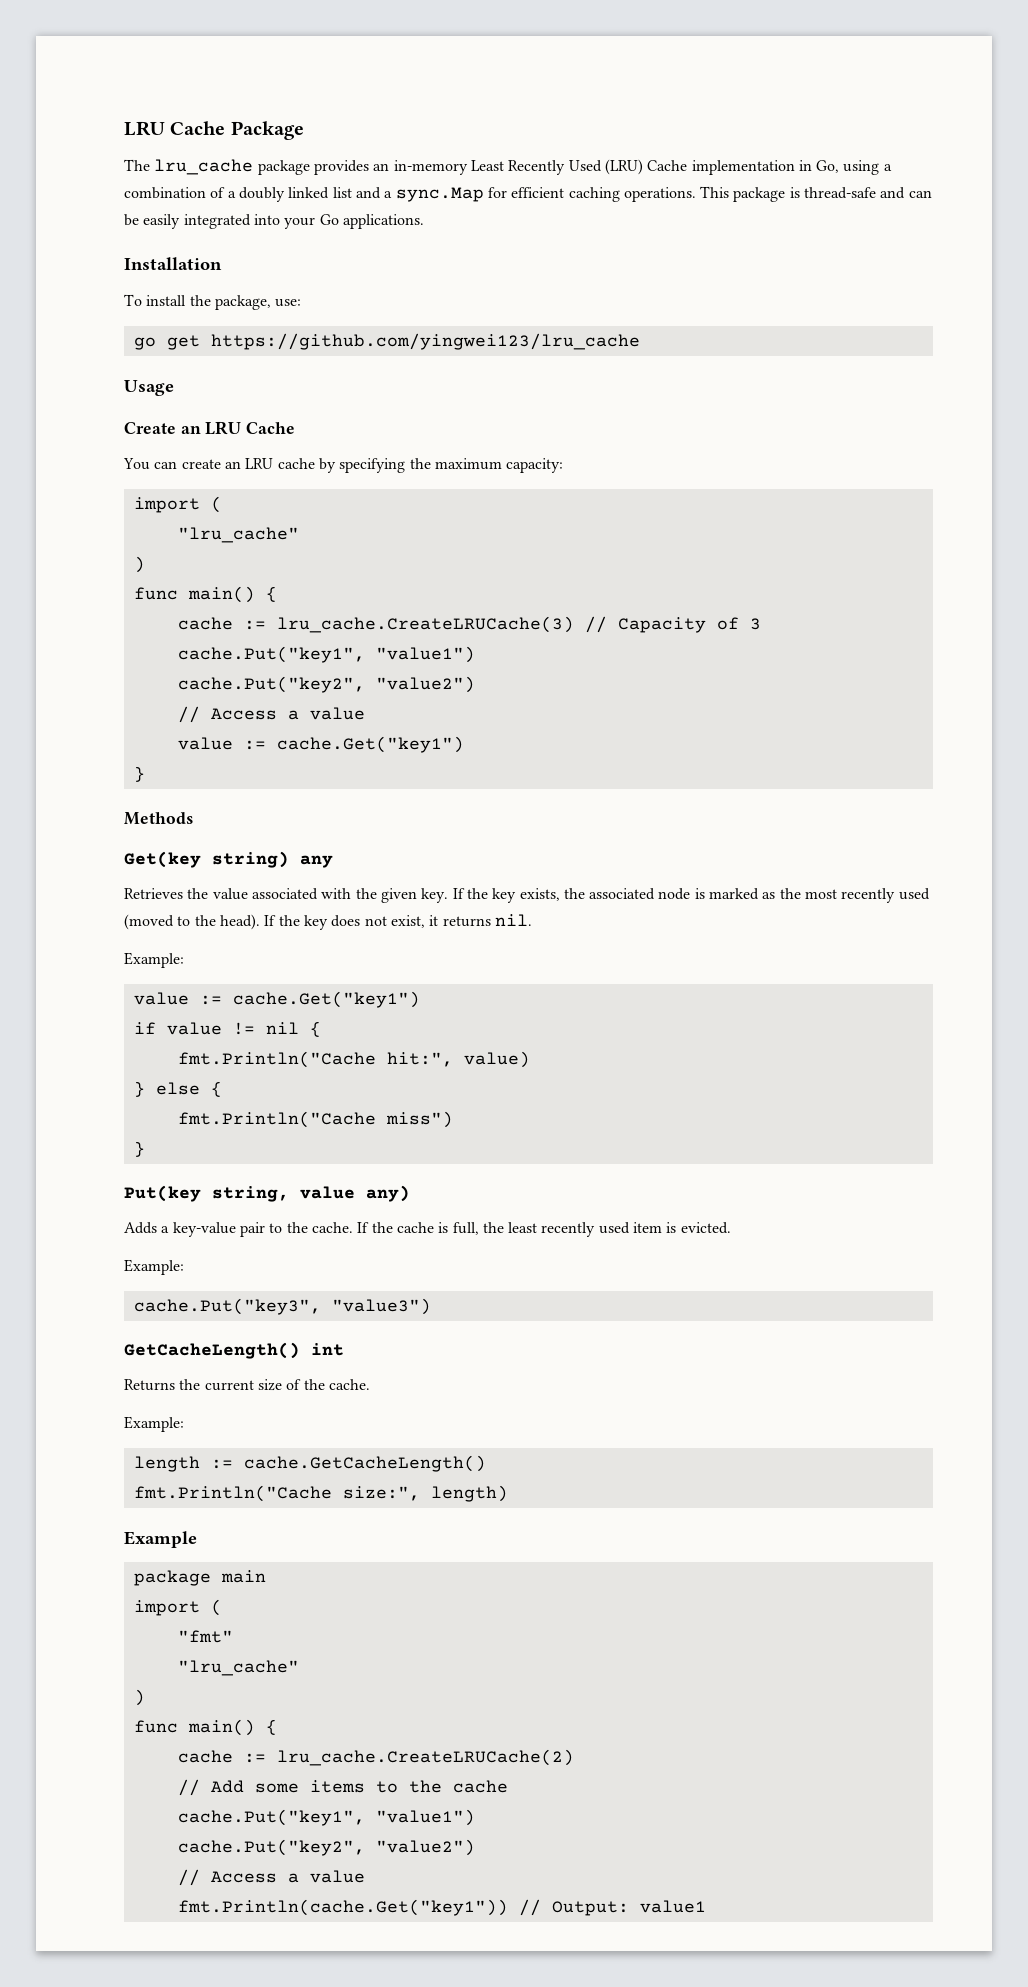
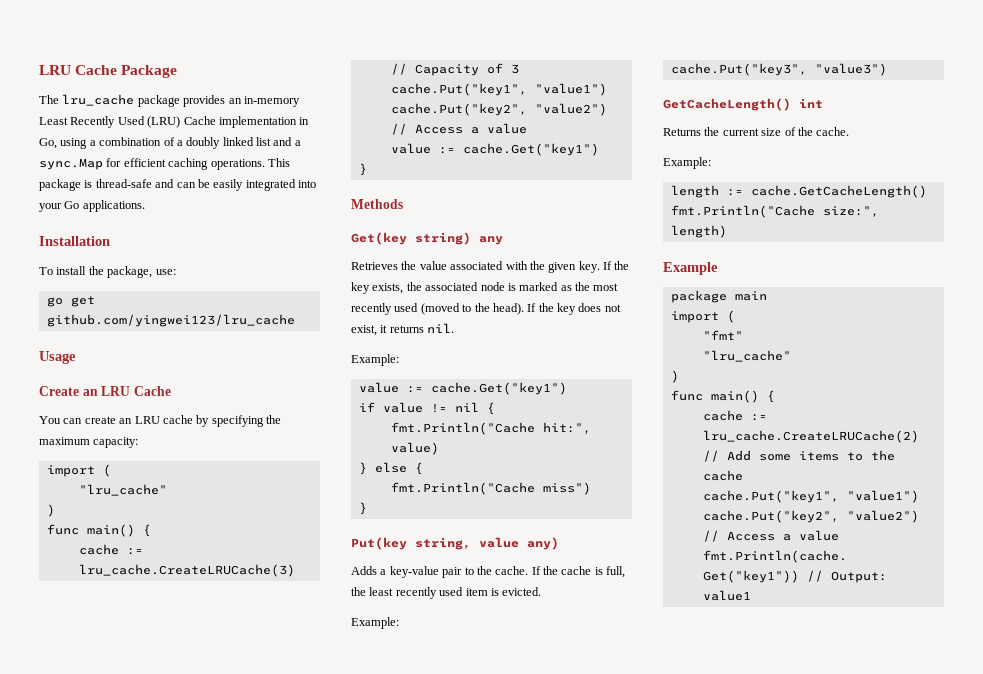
- go get https://github.com/yingwei123/lru_cache
+ go get github.com/yingwei123/lru_cache

